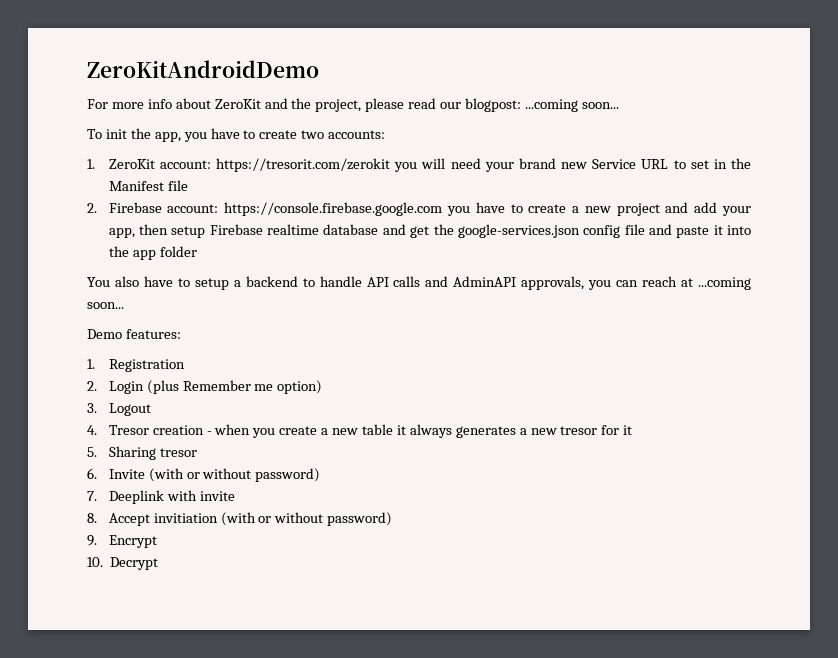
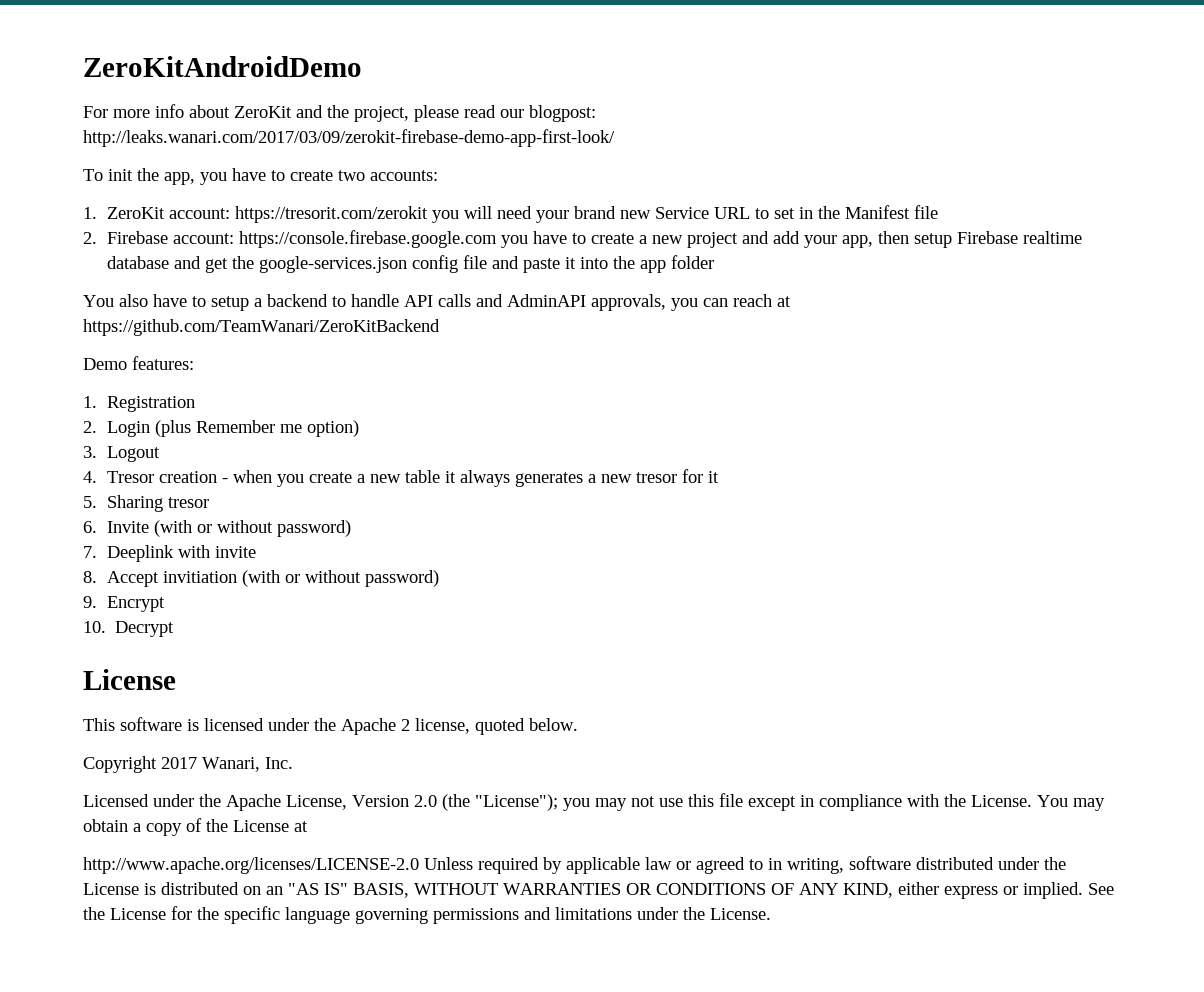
- For more info about ZeroKit and the project, please read our blogpost: ...coming soon...
+ For more info about ZeroKit and the project, please read our blogpost: http://leaks.wanari.com/2017/03/09/zerokit-firebase-demo-app-first-look/
- You also have to setup a backend to handle API calls and AdminAPI approvals, you can reach at ...coming soon...
+ You also have to setup a backend to handle API calls and AdminAPI approvals, you can reach at https://github.com/TeamWanari/ZeroKitBackend
  10. Decrypt
+ License
+ This software is licensed under the Apache 2 license, quoted below.
+ Copyright 2017 Wanari, Inc.
+ Licensed under the Apache License, Version 2.0 (the "License"); you may not use this file except in compliance with the License. You may obtain a copy of the License at
+ http://www.apache.org/licenses/LICENSE-2.0 Unless required by applicable law or agreed to in writing, software distributed under the License is distributed on an "AS IS" BASIS, WITHOUT WARRANTIES OR CONDITIONS OF ANY KIND, either express or implied. See the License for the specific language governing permissions and limitations under the License.

